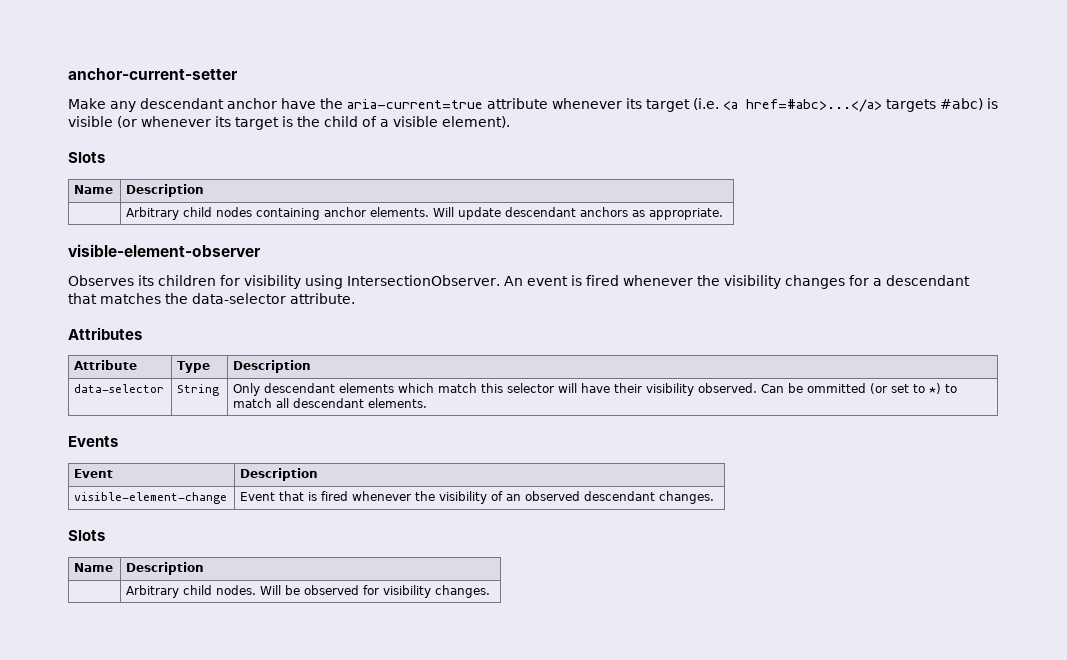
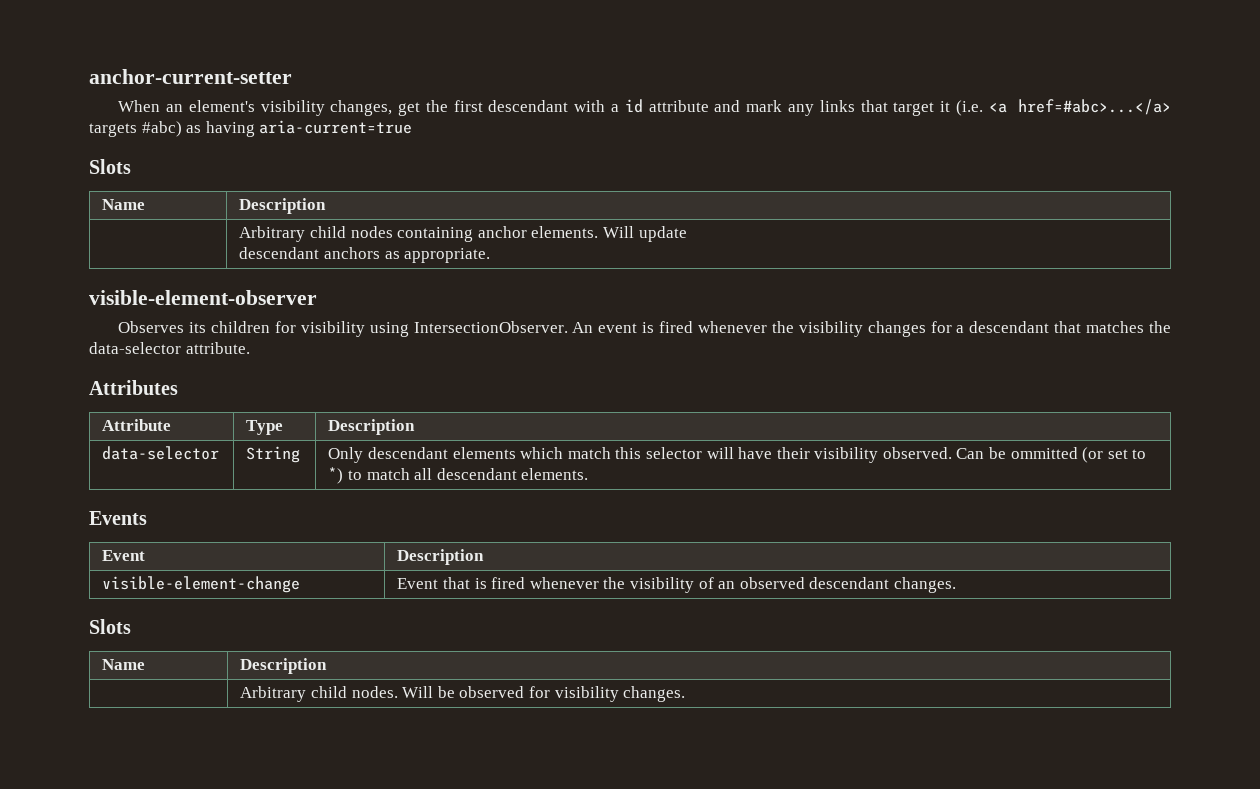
- Make any descendant anchor have the aria-current=true attribute whenever its target (i.e. <a href=#abc>...</a> targets #abc) is visible (or whenever its target is the child of a visible element).
+ When an element's visibility changes, get the first descendant with a id attribute and mark any links that target it (i.e. <a href=#abc>...</a> targets #abc) as having aria-current=true
- | Arbitrary child nodes containing anchor elements. Will update descendant anchors as appropriate.
+ | Arbitrary child nodes containing anchor elements. Will update
+ descendant anchors as appropriate.

